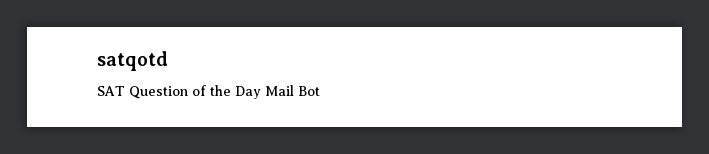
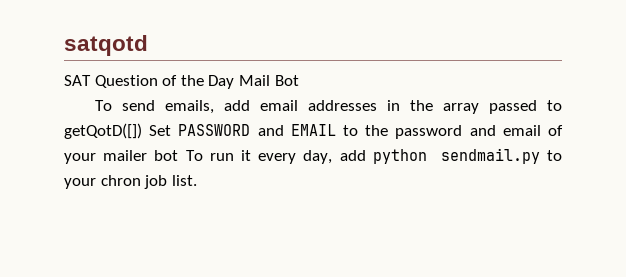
+ To send emails, add email addresses in the array passed to getQotD([]) Set PASSWORD and EMAIL to the password and email of your mailer bot To run it every day, add python sendmail.py to your chron job list.

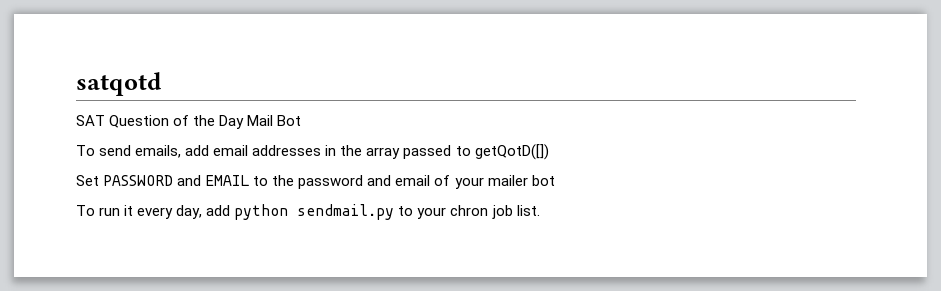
- To send emails, add email addresses in the array passed to getQotD([]) Set PASSWORD and EMAIL to the password and email of your mailer bot To run it every day, add python sendmail.py to your chron job list.
+ To send emails, add email addresses in the array passed to getQotD([])
+ Set PASSWORD and EMAIL to the password and email of your mailer bot
+ To run it every day, add python sendmail.py to your chron job list.

